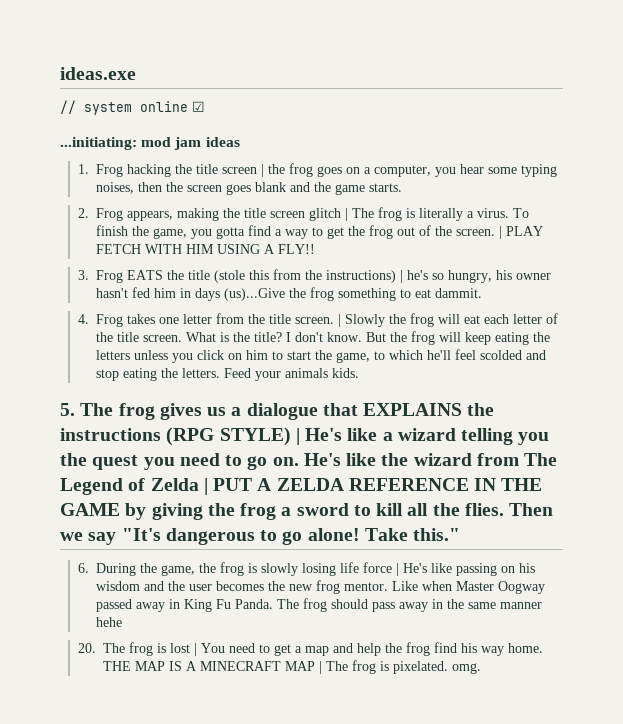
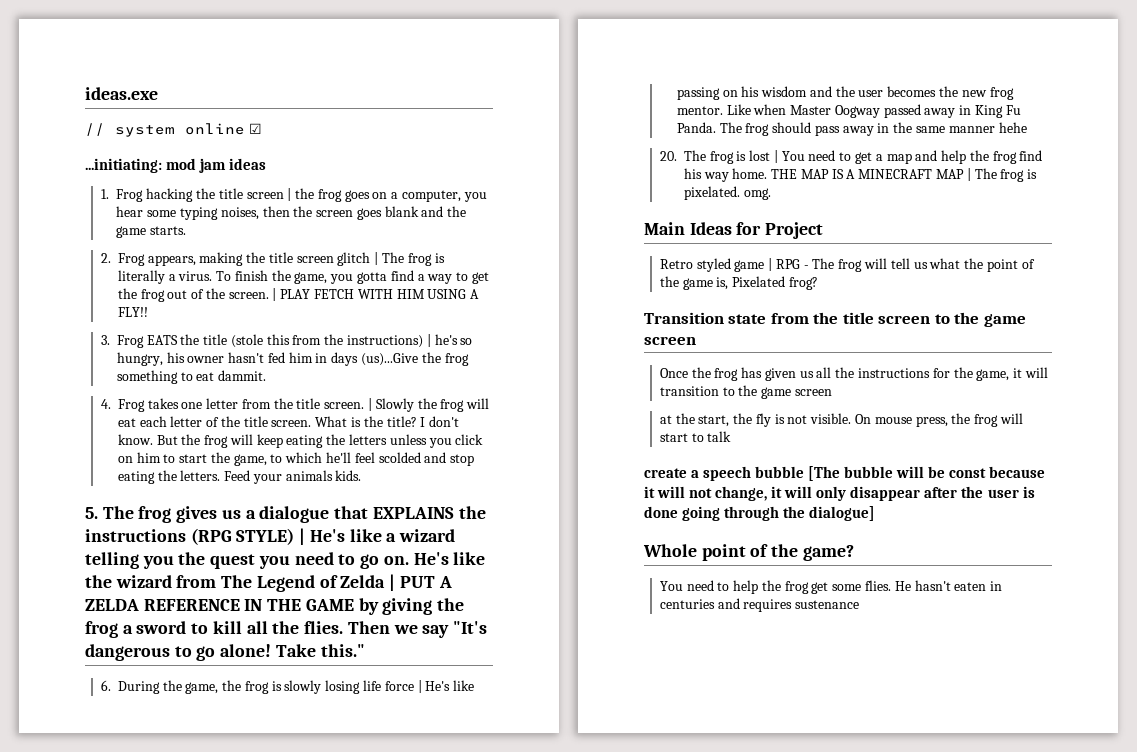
+ Main Ideas for Project
+ Retro styled game | RPG - The frog will tell us what the point of the game is, Pixelated frog?
+ Transition state from the title screen to the game screen
+ Once the frog has given us all the instructions for the game, it will transition to the game screen
+ at the start, the fly is not visible. On mouse press, the frog will start to talk
+ create a speech bubble [The bubble will be const because it will not change, it will only disappear after the user is done going through the dialogue]
+ Whole point of the game?
+ You need to help the frog get some flies. He hasn't eaten in centuries and requires sustenance

